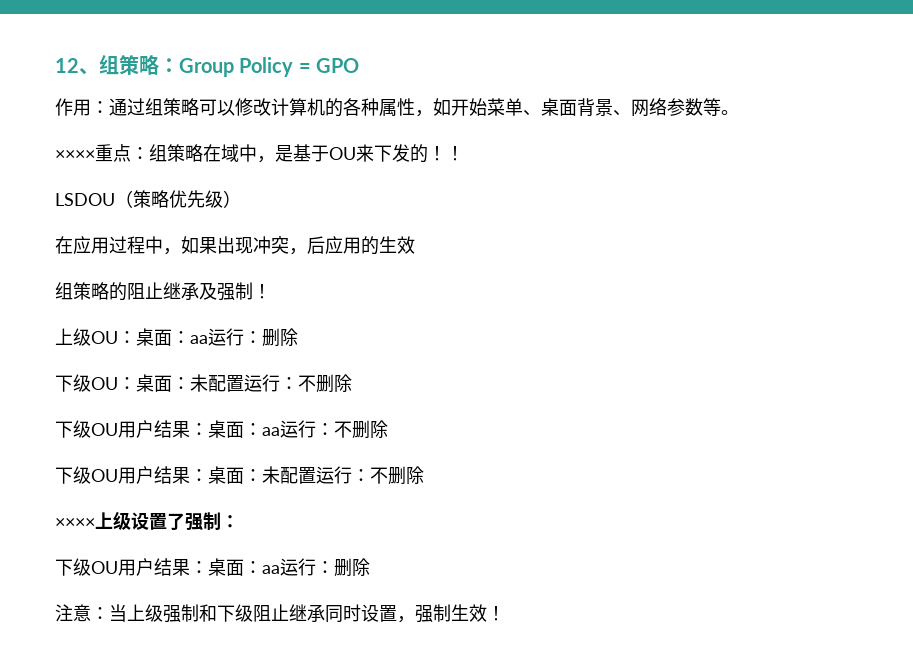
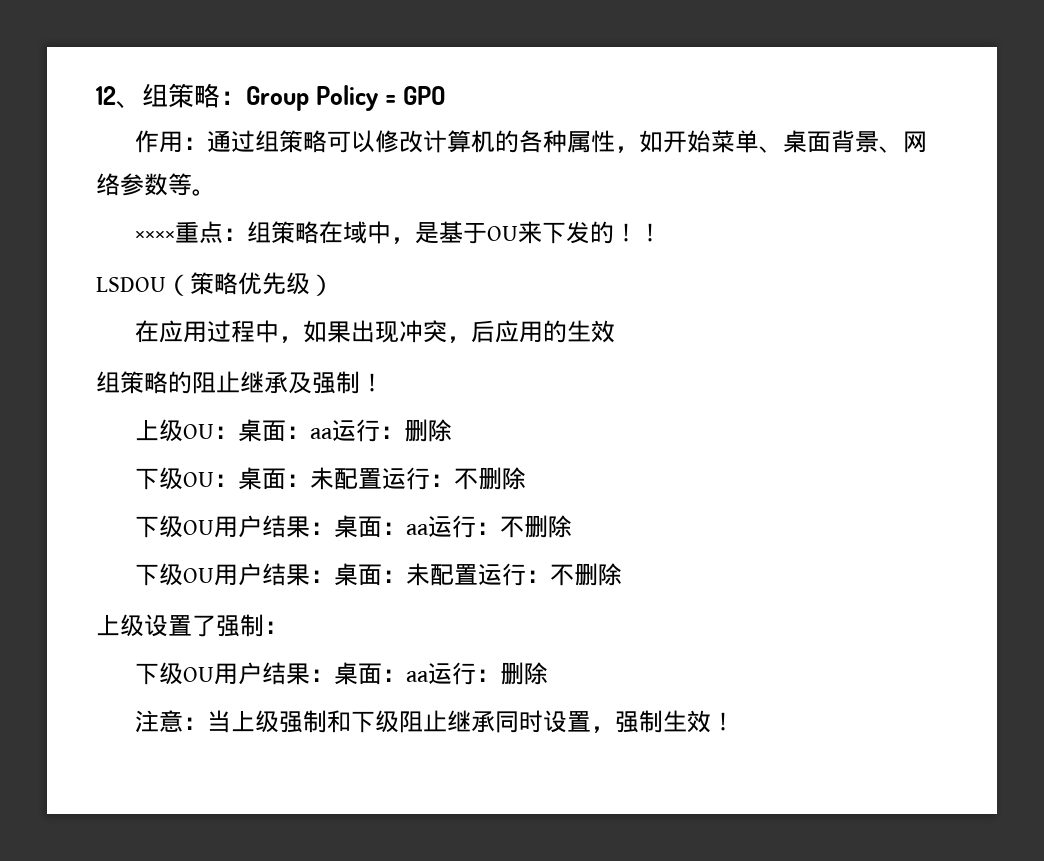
- ××××上级设置了强制：
+ 上级设置了强制：

